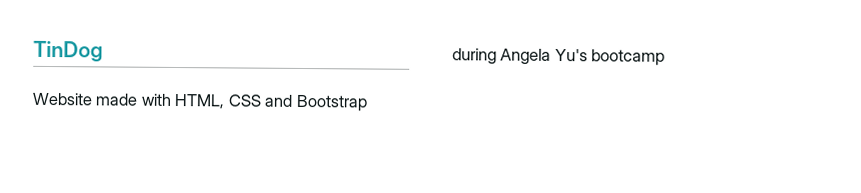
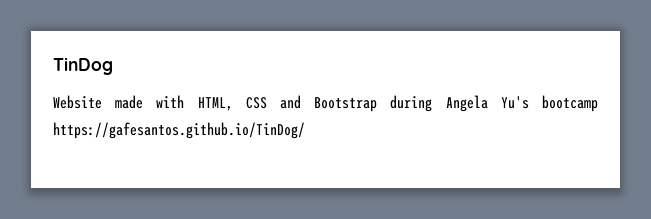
- Website made with HTML, CSS and Bootstrap during Angela Yu's bootcamp
+ Website made with HTML, CSS and Bootstrap during Angela Yu's bootcamp https://gafesantos.github.io/TinDog/

